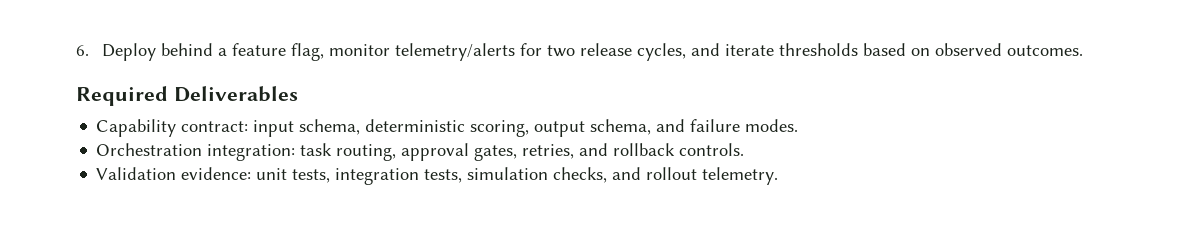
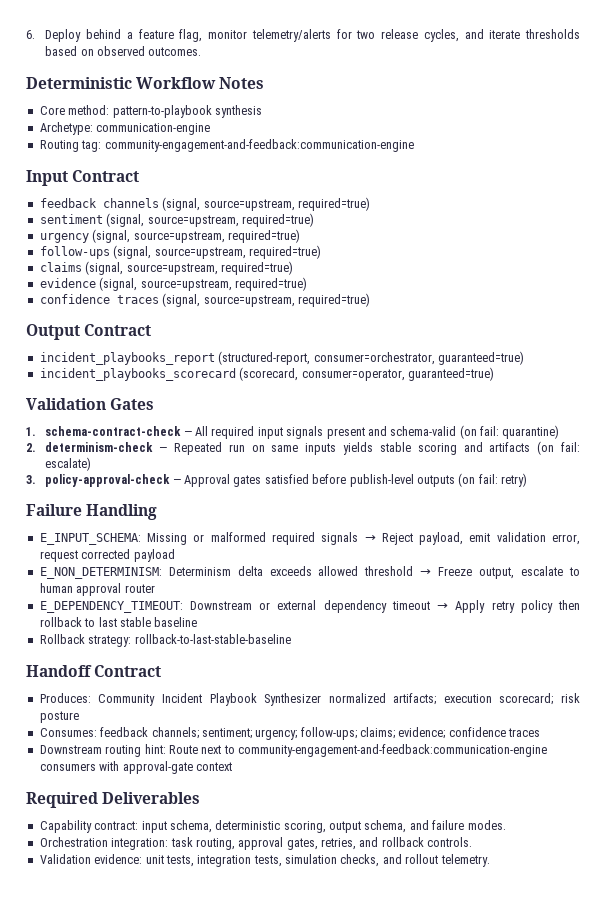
+ Deterministic Workflow Notes
+ Core method: pattern-to-playbook synthesis
+ Archetype: communication-engine
+ Routing tag: community-engagement-and-feedback:communication-engine
+ Input Contract
+ feedback channels (signal, source=upstream, required=true)
+ sentiment (signal, source=upstream, required=true)
+ urgency (signal, source=upstream, required=true)
+ follow-ups (signal, source=upstream, required=true)
+ claims (signal, source=upstream, required=true)
+ evidence (signal, source=upstream, required=true)
+ confidence traces (signal, source=upstream, required=true)
+ Output Contract
+ incident_playbooks_report (structured-report, consumer=orchestrator, guaranteed=true)
+ incident_playbooks_scorecard (scorecard, consumer=operator, guaranteed=true)
+ Validation Gates
+ 1. schema-contract-check — All required input signals present and schema-valid (on fail: quarantine)
+ 2. determinism-check — Repeated run on same inputs yields stable scoring and artifacts (on fail: escalate)
+ 3. policy-approval-check — Approval gates satisfied before publish-level outputs (on fail: retry)
+ Failure Handling
+ E_INPUT_SCHEMA: Missing or malformed required signals → Reject payload, emit validation error, request corrected payload
+ E_NON_DETERMINISM: Determinism delta exceeds allowed threshold → Freeze output, escalate to human approval router
+ E_DEPENDENCY_TIMEOUT: Downstream or external dependency timeout → Apply retry policy then rollback to last stable baseline
+ Rollback strategy: rollback-to-last-stable-baseline
+ Handoff Contract
+ Produces: Community Incident Playbook Synthesizer normalized artifacts; execution scorecard; risk posture
+ Consumes: feedback channels; sentiment; urgency; follow-ups; claims; evidence; confidence traces
+ Downstream routing hint: Route next to community-engagement-and-feedback:communication-engine consumers with approval-gate context

